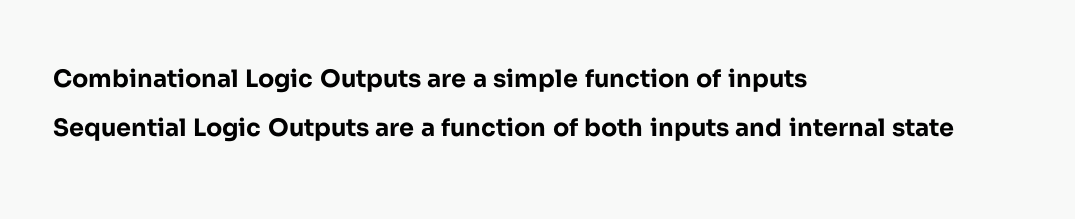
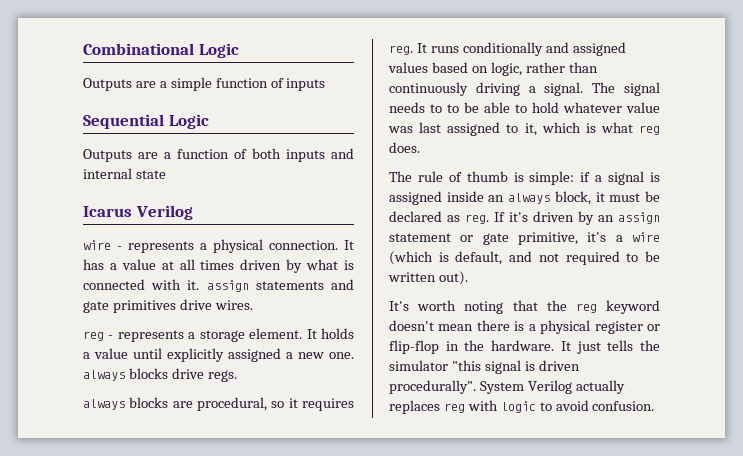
- Combinational Logic Outputs are a simple function of inputs
+ Combinational Logic
+ Outputs are a simple function of inputs
- Sequential Logic Outputs are a function of both inputs and internal state
+ Sequential Logic
+ Outputs are a function of both inputs and internal state
+ Icarus Verilog
+ wire - represents a physical connection. It has a value at all times driven by what is connected with it. assign statements and gate primitives drive wires.
+ reg - represents a storage element. It holds a value until explicitly assigned a new one. always blocks drive regs.
+ always blocks are procedural, so it requires reg. It runs conditionally and assigned values based on logic, rather than continuously driving a signal. The signal needs to to be able to hold whatever value was last assigned to it, which is what reg does.
+ The rule of thumb is simple: if a signal is assigned inside an always block, it must be declared as reg. If it's driven by an assign statement or gate primitive, it's a wire (which is default, and not required to be written out).
+ It's worth noting that the reg keyword doesn't mean there is a physical register or flip-flop in the hardware. It just tells the simulator "this signal is driven procedurally". System Verilog actually replaces reg with logic to avoid confusion.

